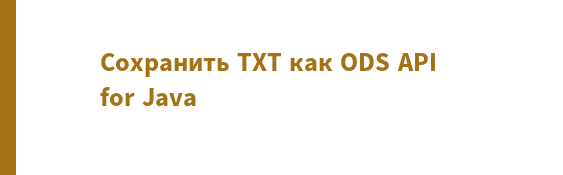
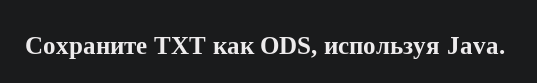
- Сохранить TXT как ODS API for Java
+ Сохраните TXT как ODS, используя Java.

